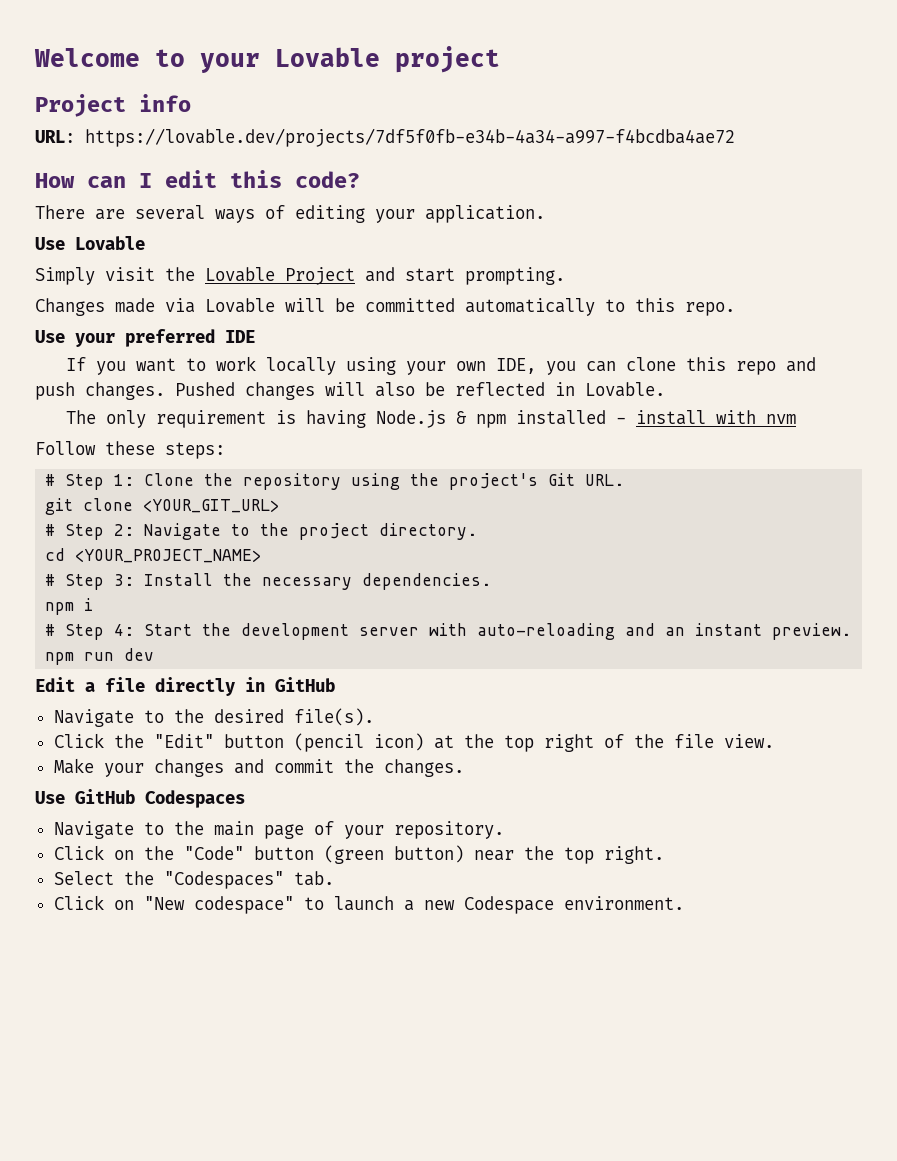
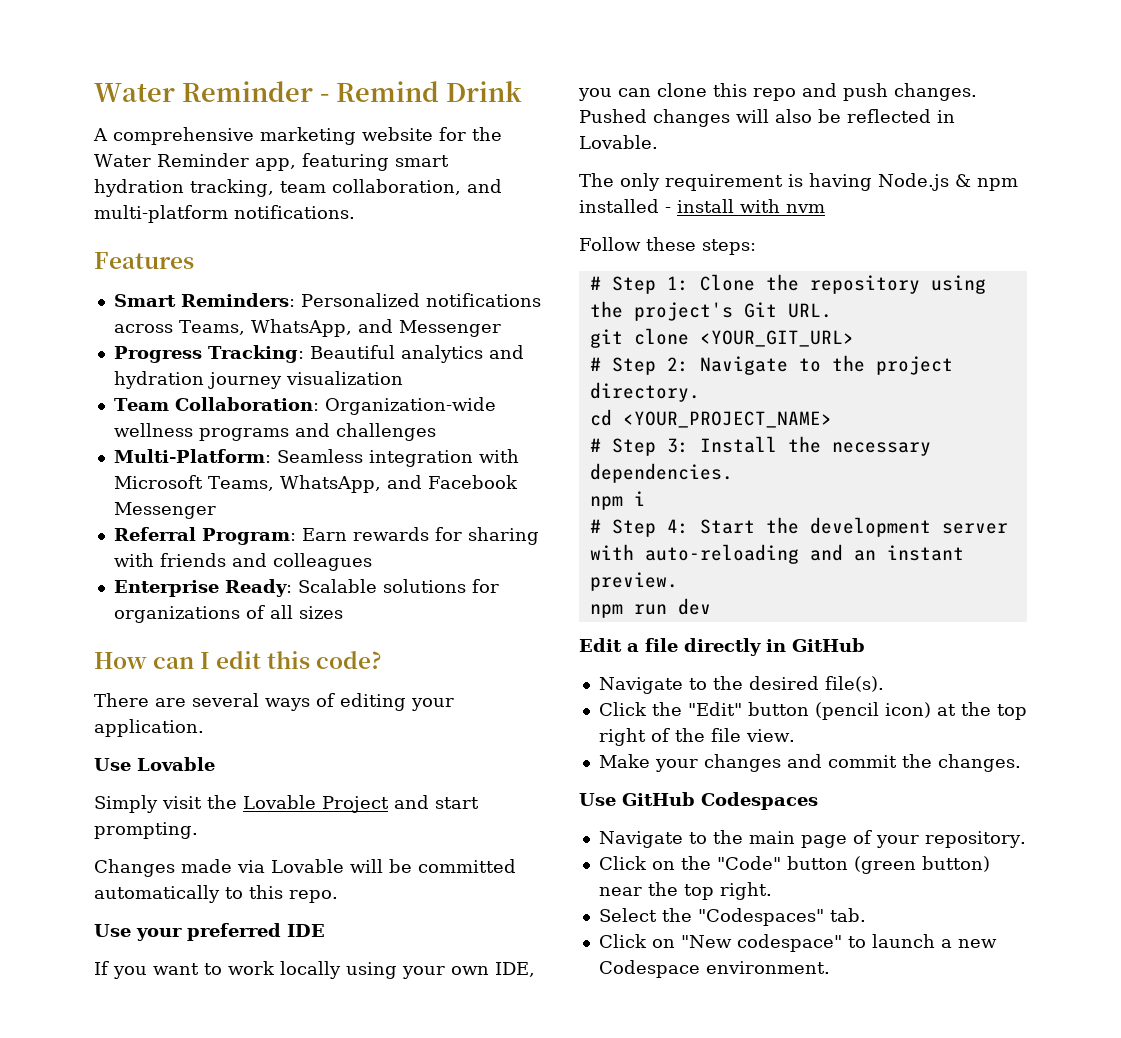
- Welcome to your Lovable project
- Project info
- URL: https://lovable.dev/projects/7df5f0fb-e34b-4a34-a997-f4bcdba4ae72
+ Water Reminder - Remind Drink
+ A comprehensive marketing website for the Water Reminder app, featuring smart hydration tracking, team collaboration, and multi-platform notifications.
+ Features
+ Smart Reminders: Personalized notifications across Teams, WhatsApp, and Messenger
+ Progress Tracking: Beautiful analytics and hydration journey visualization
+ Team Collaboration: Organization-wide wellness programs and challenges
+ Multi-Platform: Seamless integration with Microsoft Teams, WhatsApp, and Facebook Messenger
+ Referral Program: Earn rewards for sharing with friends and colleagues
+ Enterprise Ready: Scalable solutions for organizations of all sizes

